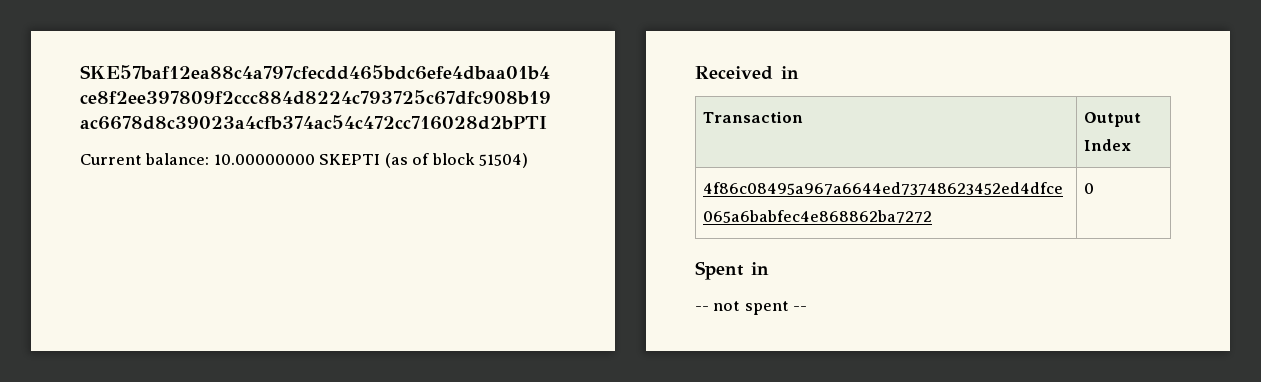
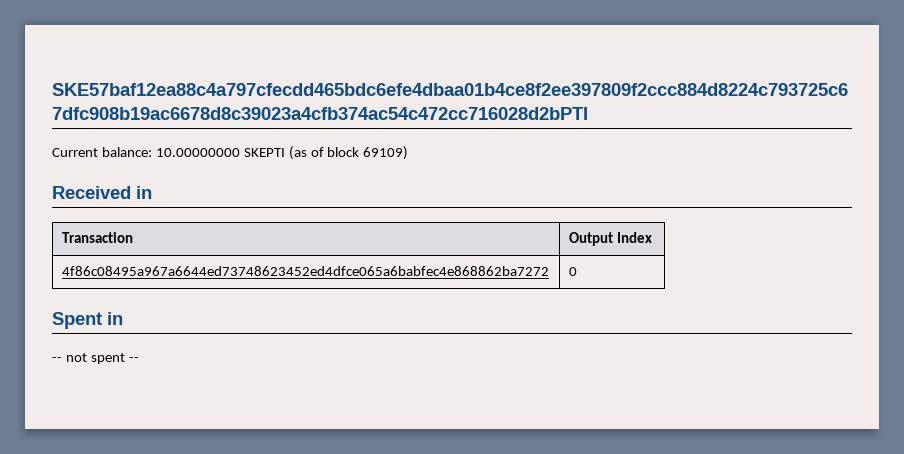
- Current balance: 10.00000000 SKEPTI (as of block 51504)
+ Current balance: 10.00000000 SKEPTI (as of block 69109)

